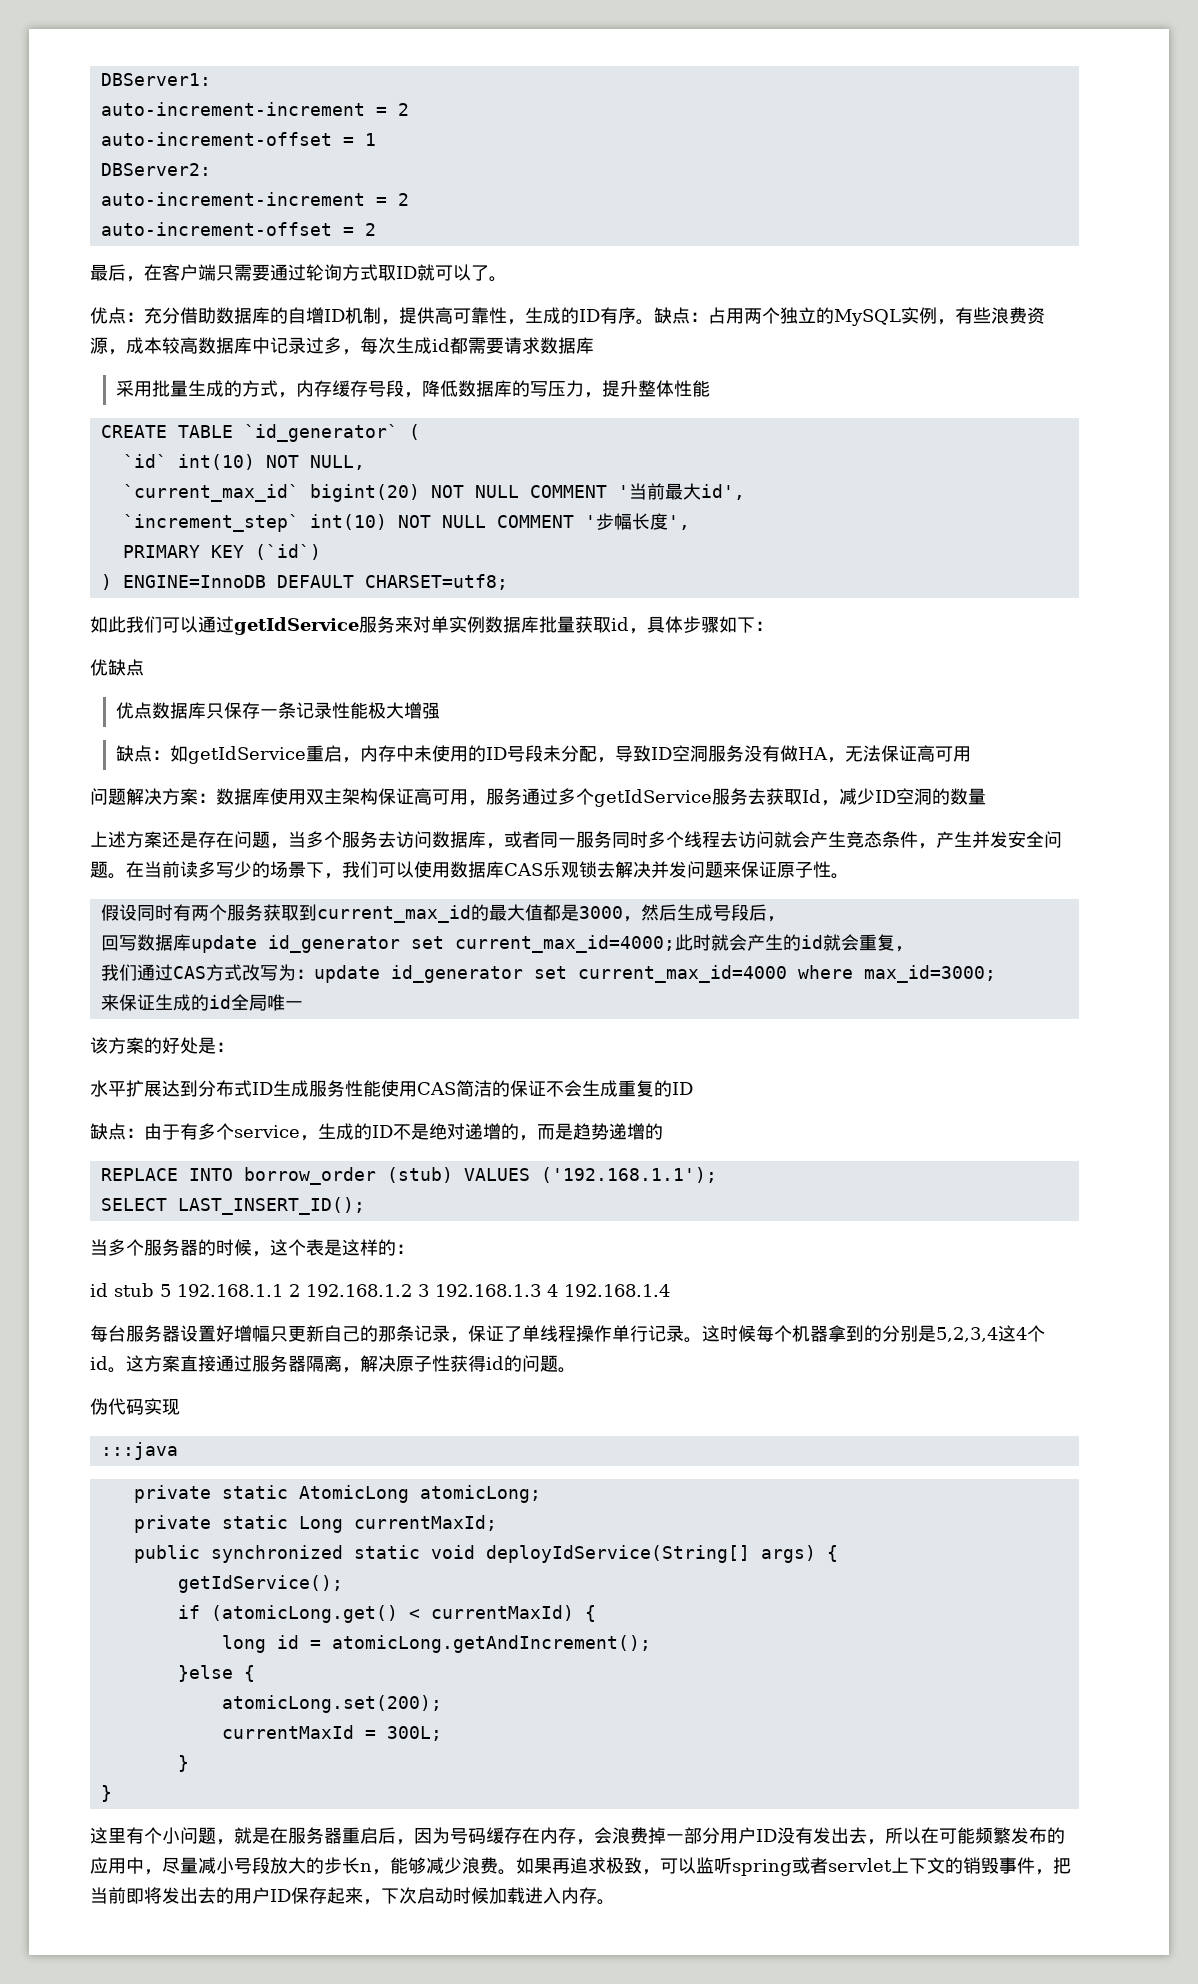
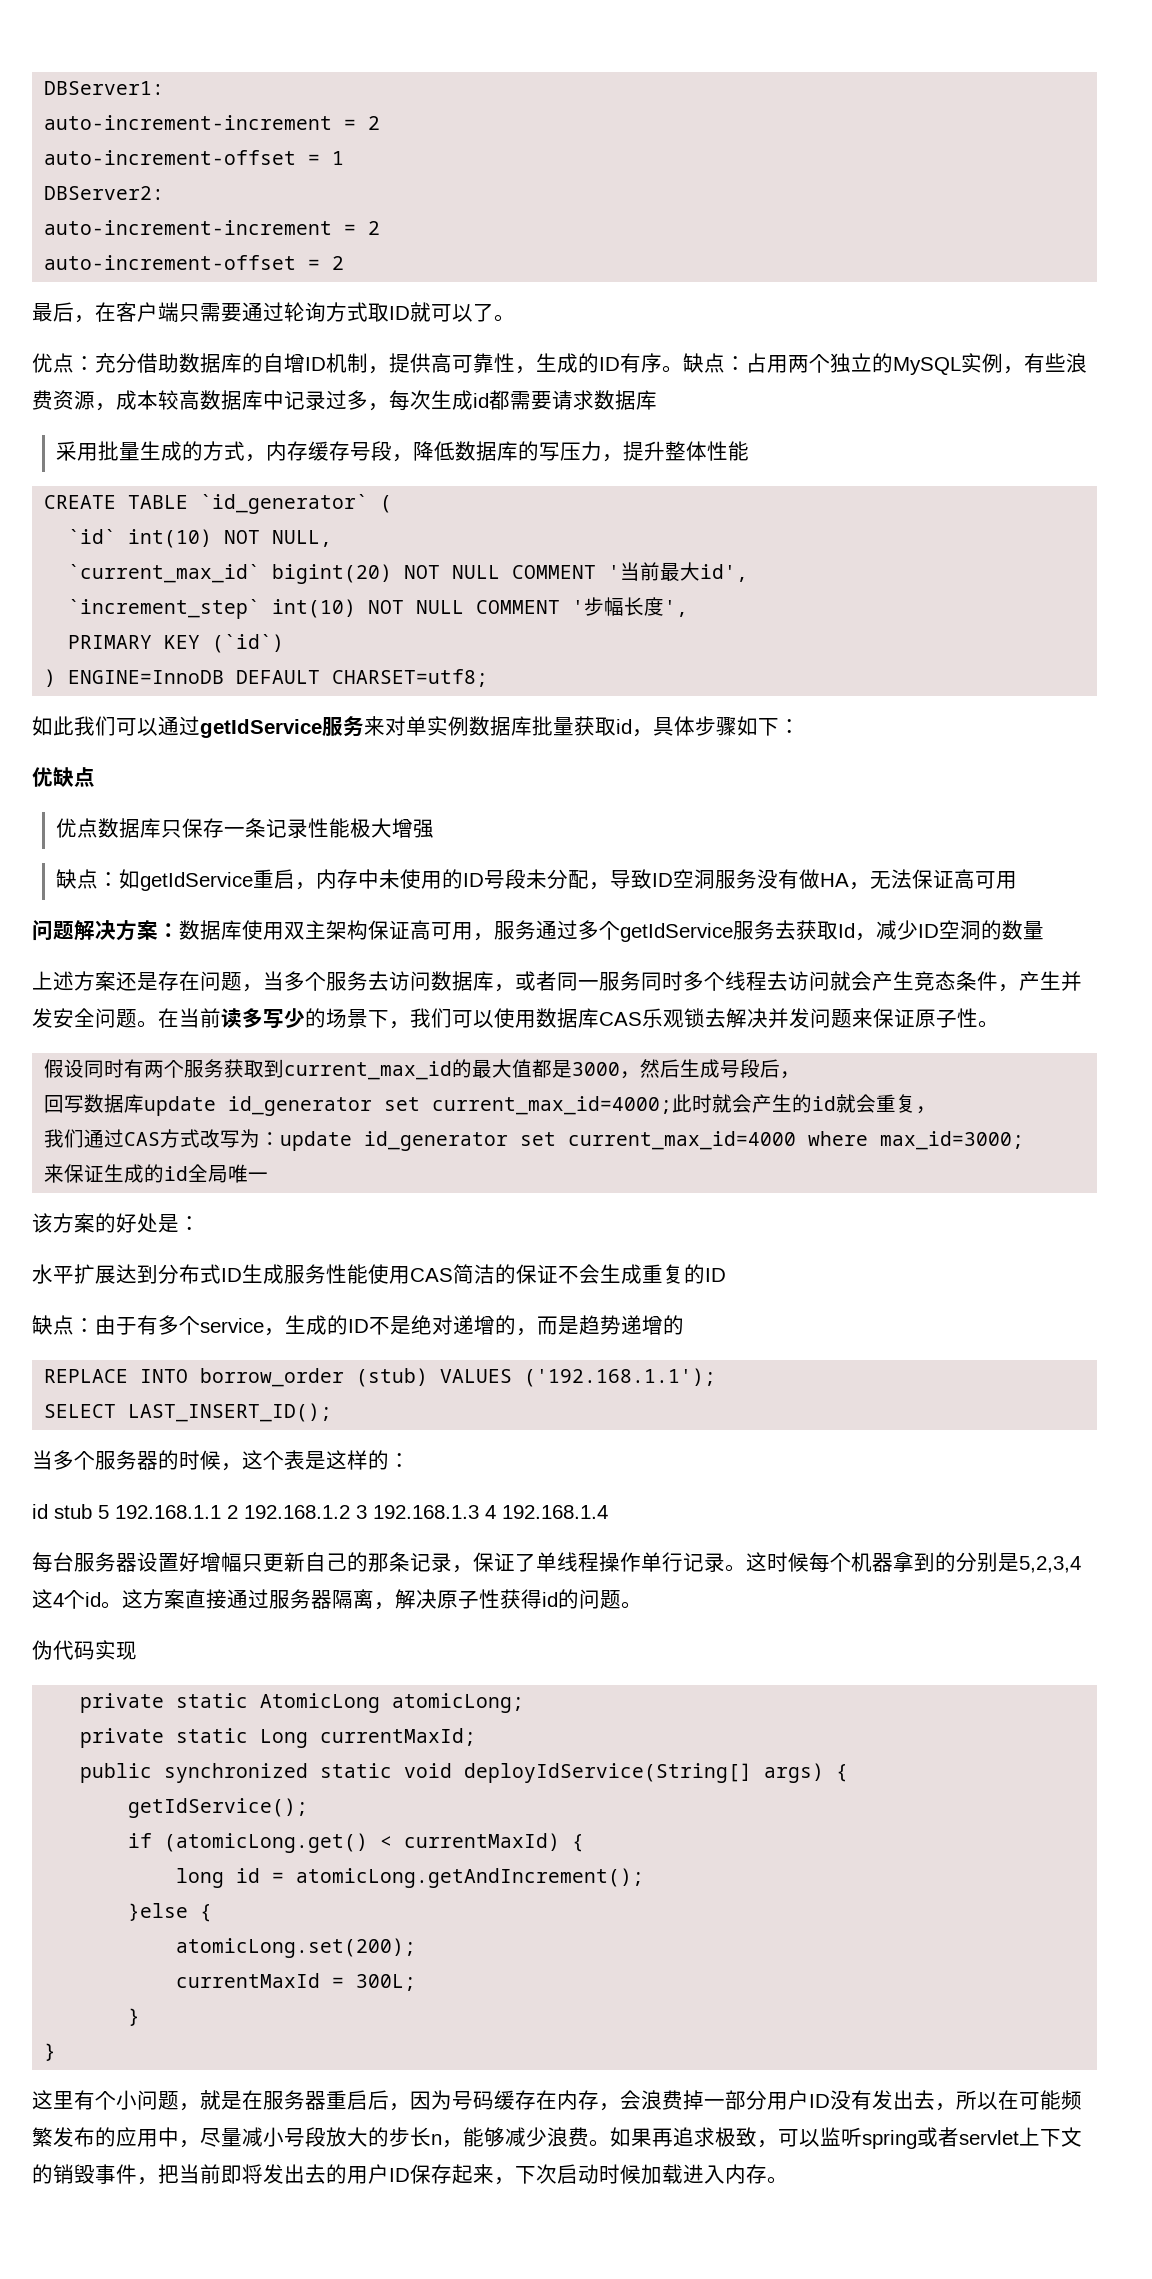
- :::java

